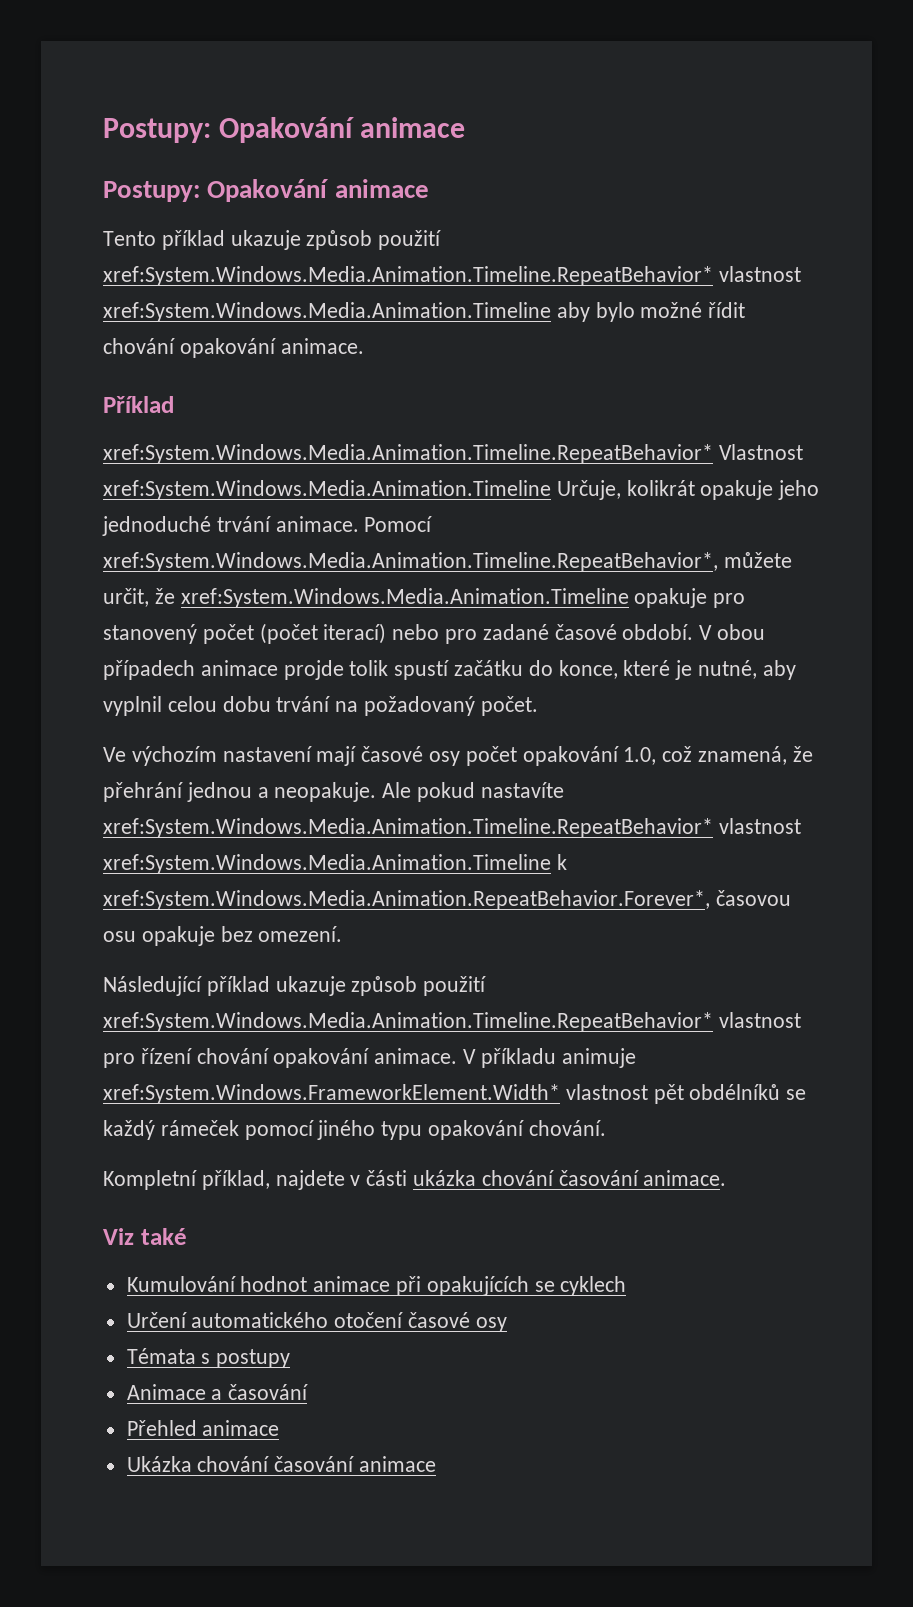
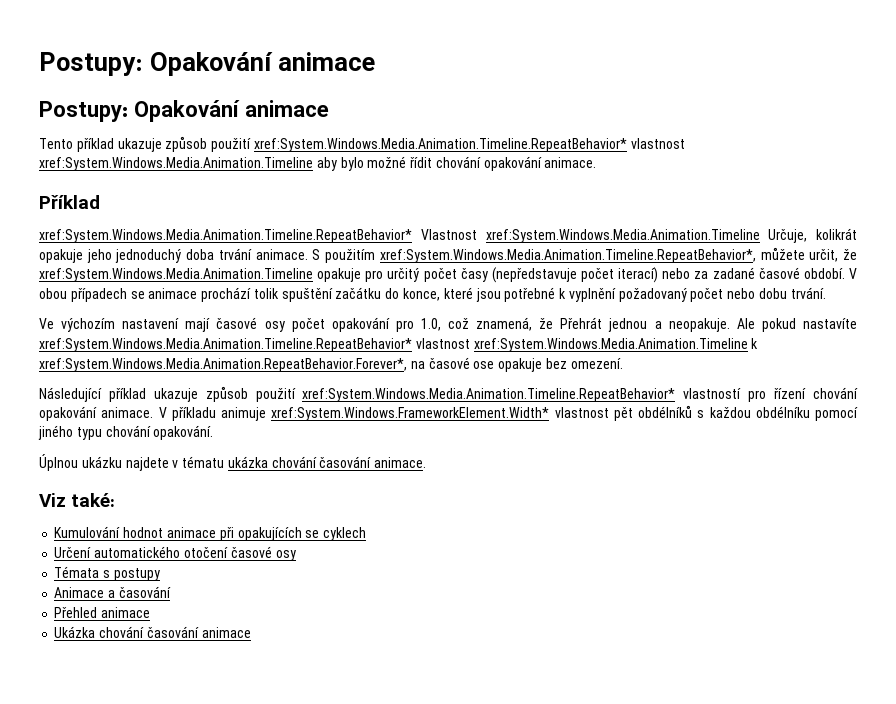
- xref:System.Windows.Media.Animation.Timeline.RepeatBehavior* Vlastnost xref:System.Windows.Media.Animation.Timeline Určuje, kolikrát opakuje jeho jednoduché trvání animace. Pomocí xref:System.Windows.Media.Animation.Timeline.RepeatBehavior*, můžete určit, že xref:System.Windows.Media.Animation.Timeline opakuje pro stanovený počet (počet iterací) nebo pro zadané časové období.
+ xref:System.Windows.Media.Animation.Timeline.RepeatBehavior* Vlastnost xref:System.Windows.Media.Animation.Timeline Určuje, kolikrát opakuje jeho jednoduchý doba trvání animace. S použitím xref:System.Windows.Media.Animation.Timeline.RepeatBehavior*, můžete určit, že xref:System.Windows.Media.Animation.Timeline opakuje pro určitý počet časy (nepředstavuje počet iterací) nebo za zadané časové období.
- V obou případech animace projde tolik spustí začátku do konce, které je nutné, aby vyplnil celou dobu trvání na požadovaný počet.
+ V obou případech se animace prochází tolik spuštění začátku do konce, které jsou potřebné k vyplnění požadovaný počet nebo dobu trvání.
- Ve výchozím nastavení mají časové osy počet opakování 1.0, což znamená, že přehrání jednou a neopakuje.
+ Ve výchozím nastavení mají časové osy počet opakování pro 1.0, což znamená, že Přehrát jednou a neopakuje.
- Ale pokud nastavíte xref:System.Windows.Media.Animation.Timeline.RepeatBehavior* vlastnost xref:System.Windows.Media.Animation.Timeline k xref:System.Windows.Media.Animation.RepeatBehavior.Forever*, časovou osu opakuje bez omezení.
+ Ale pokud nastavíte xref:System.Windows.Media.Animation.Timeline.RepeatBehavior* vlastnost xref:System.Windows.Media.Animation.Timeline k xref:System.Windows.Media.Animation.RepeatBehavior.Forever*, na časové ose opakuje bez omezení.
- Následující příklad ukazuje způsob použití xref:System.Windows.Media.Animation.Timeline.RepeatBehavior* vlastnost pro řízení chování opakování animace.
+ Následující příklad ukazuje způsob použití xref:System.Windows.Media.Animation.Timeline.RepeatBehavior* vlastností pro řízení chování opakování animace.
- V příkladu animuje xref:System.Windows.FrameworkElement.Width* vlastnost pět obdélníků se každý rámeček pomocí jiného typu opakování chování.
- Kompletní příklad, najdete v části ukázka chování časování animace.
+ V příkladu animuje xref:System.Windows.FrameworkElement.Width* vlastnost pět obdélníků s každou obdélníku pomocí jiného typu chování opakování.
+ Úplnou ukázku najdete v tématu ukázka chování časování animace.
- Viz také
+ Viz také:

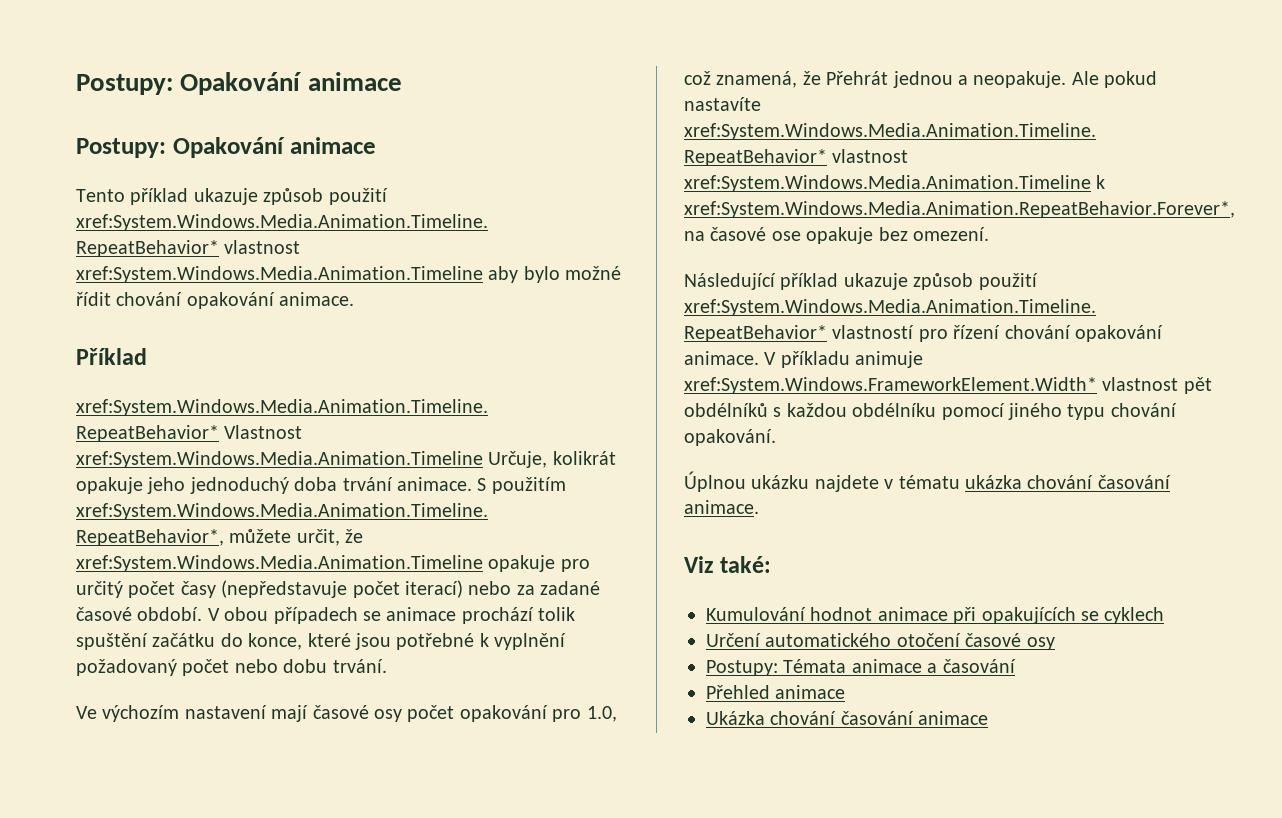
- Témata s postupy
- Animace a časování
+ Postupy: Témata animace a časování

